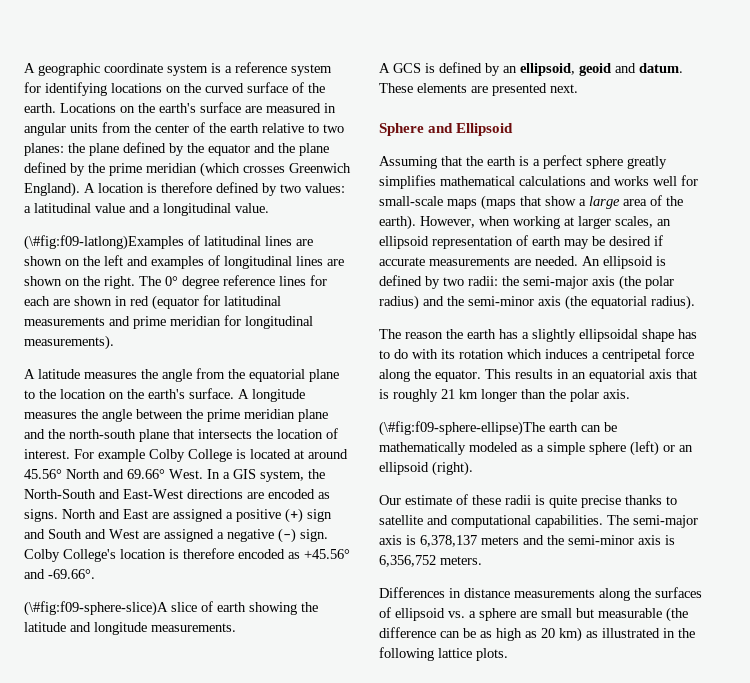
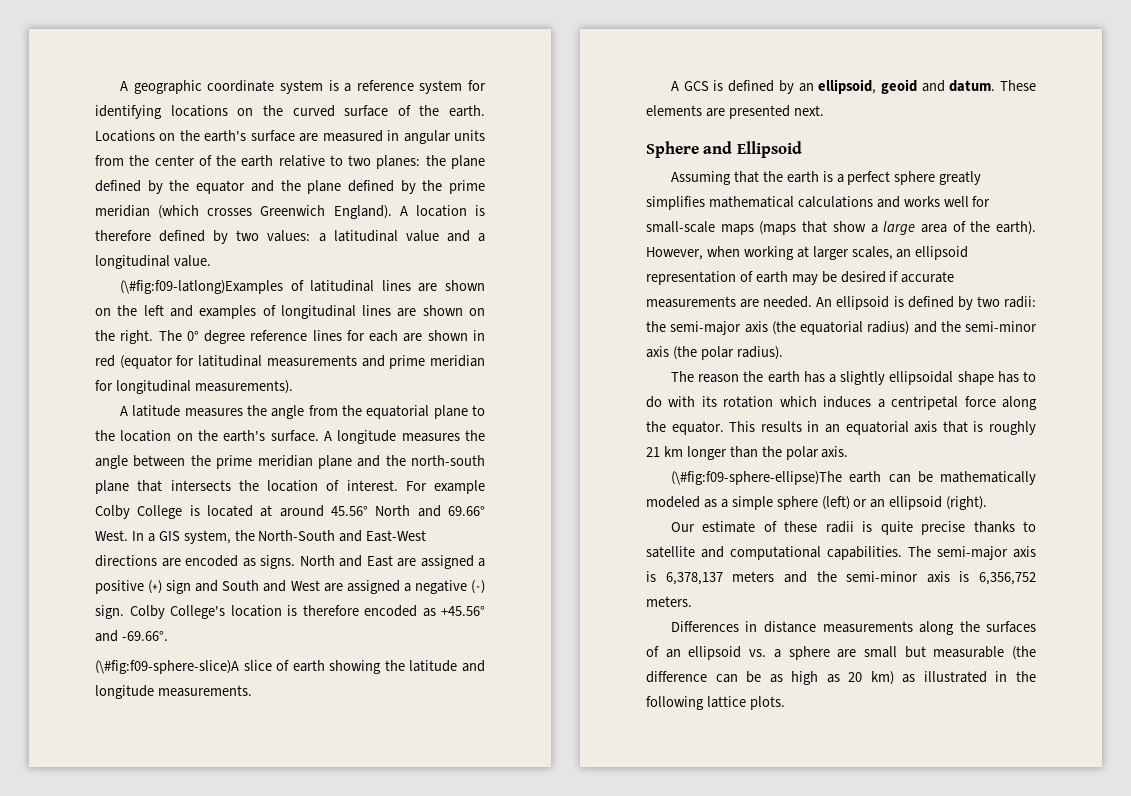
- An ellipsoid is defined by two radii: the semi-major axis (the polar radius) and the semi-minor axis (the equatorial radius).
+ An ellipsoid is defined by two radii: the semi-major axis (the equatorial radius) and the semi-minor axis (the polar radius).
- Differences in distance measurements along the surfaces of ellipsoid vs. a sphere are small but measurable (the difference can be as high as 20 km) as illustrated in the following lattice plots.
+ Differences in distance measurements along the surfaces of an ellipsoid vs. a sphere are small but measurable (the difference can be as high as 20 km) as illustrated in the following lattice plots.

